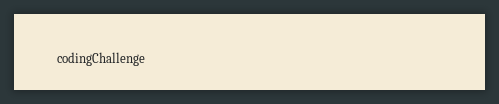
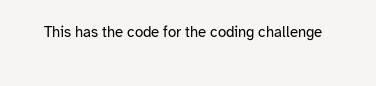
- codingChallenge
+ This has the code for the coding challenge

